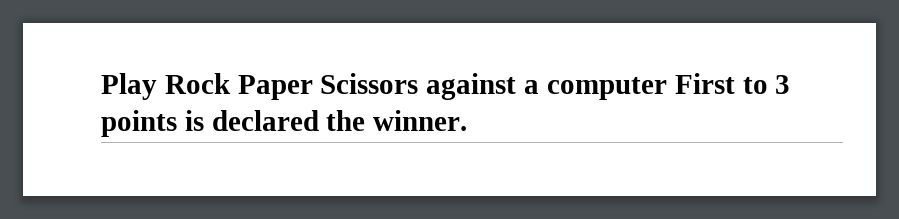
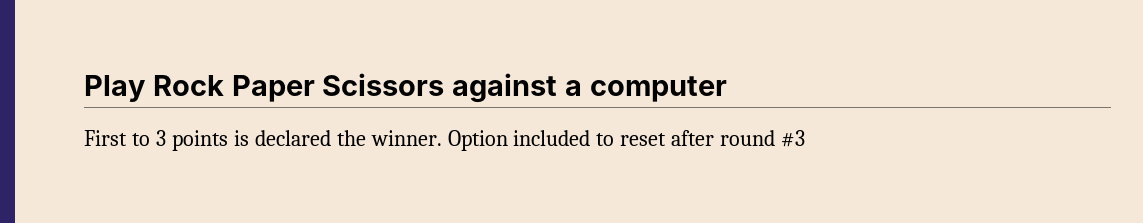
- Play Rock Paper Scissors against a computer First to 3 points is declared the winner.
+ Play Rock Paper Scissors against a computer
+ First to 3 points is declared the winner.
+ Option included to reset after round #3

